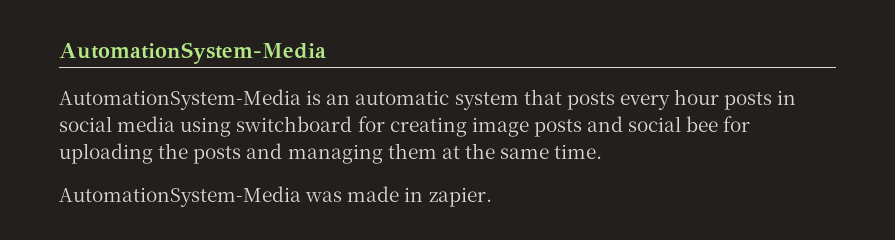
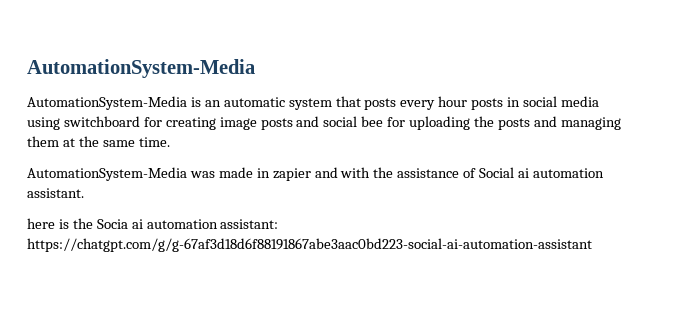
- AutomationSystem-Media was made in zapier.
+ AutomationSystem-Media was made in zapier and with the assistance of Social ai automation assistant.
+ here is the Socia ai automation assistant: https://chatgpt.com/g/g-67af3d18d6f88191867abe3aac0bd223-social-ai-automation-assistant

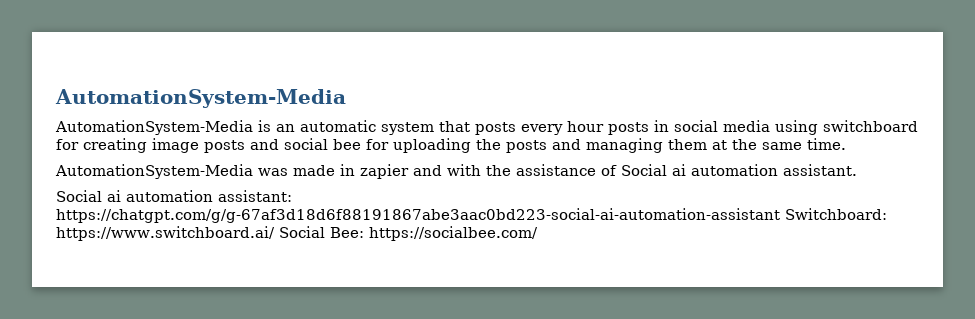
- here is the Socia ai automation assistant: https://chatgpt.com/g/g-67af3d18d6f88191867abe3aac0bd223-social-ai-automation-assistant
+ Social ai automation assistant: https://chatgpt.com/g/g-67af3d18d6f88191867abe3aac0bd223-social-ai-automation-assistant Switchboard: https://www.switchboard.ai/ Social Bee: https://socialbee.com/

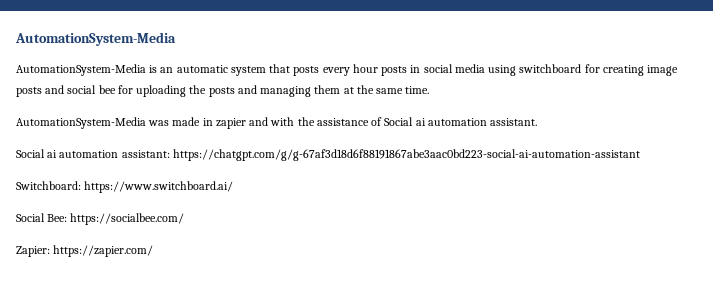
- Social ai automation assistant: https://chatgpt.com/g/g-67af3d18d6f88191867abe3aac0bd223-social-ai-automation-assistant Switchboard: https://www.switchboard.ai/ Social Bee: https://socialbee.com/
+ Social ai automation assistant: https://chatgpt.com/g/g-67af3d18d6f88191867abe3aac0bd223-social-ai-automation-assistant
+ Switchboard: https://www.switchboard.ai/
+ Social Bee: https://socialbee.com/
+ Zapier: https://zapier.com/

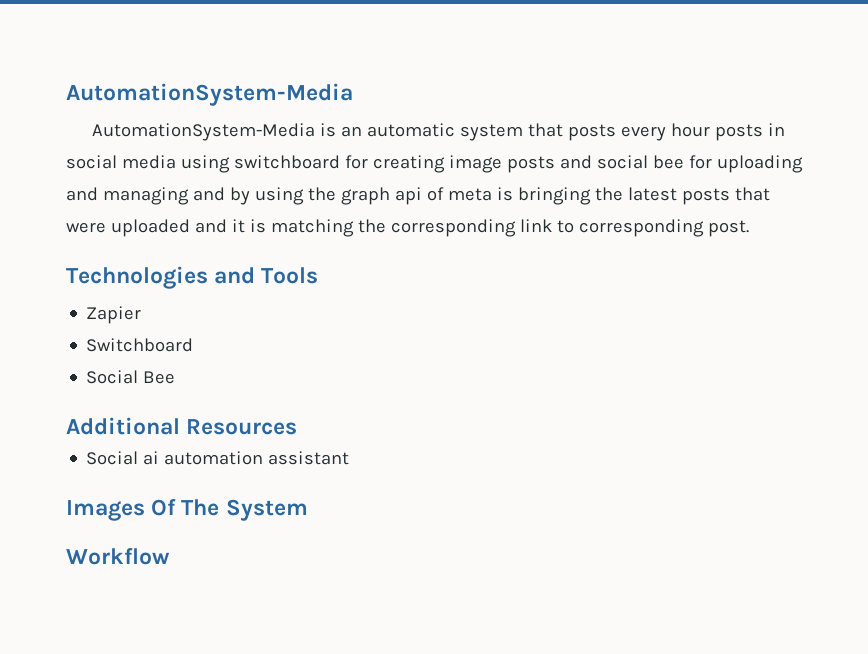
- AutomationSystem-Media is an automatic system that posts every hour posts in social media using switchboard for creating image posts and social bee for uploading the posts and managing them at the same time.
- AutomationSystem-Media was made in zapier and with the assistance of Social ai automation assistant.
- Social ai automation assistant: https://chatgpt.com/g/g-67af3d18d6f88191867abe3aac0bd223-social-ai-automation-assistant
- Switchboard: https://www.switchboard.ai/
- Social Bee: https://socialbee.com/
- Zapier: https://zapier.com/
+ AutomationSystem-Media is an automatic system that posts every hour posts in social media using switchboard for creating image posts and social bee for uploading and managing and by using the graph api of meta is bringing the latest posts that were uploaded and it is matching the corresponding link to corresponding post.
+ Technologies and Tools
+ Zapier
+ Switchboard
+ Social Bee
+ Additional Resources
+ Social ai automation assistant
+ Images Of The System
+ Workflow

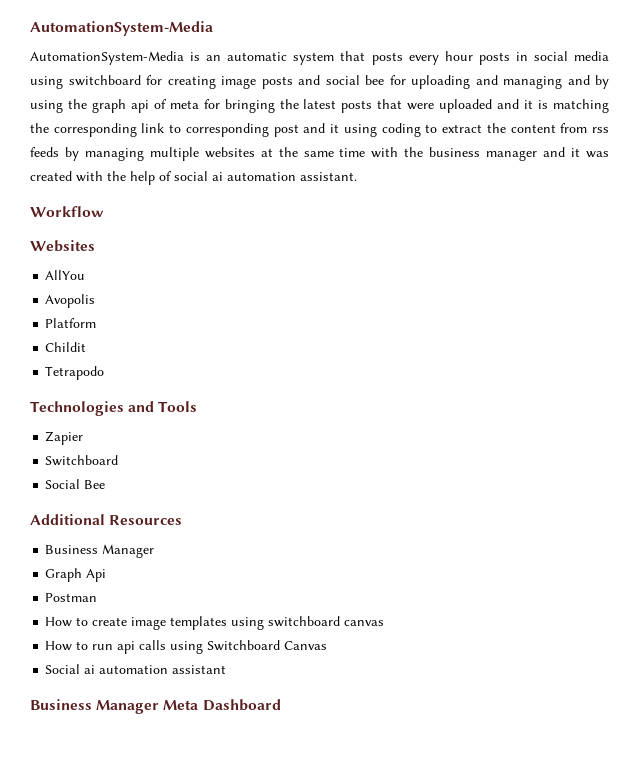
- AutomationSystem-Media is an automatic system that posts every hour posts in social media using switchboard for creating image posts and social bee for uploading and managing and by using the graph api of meta is bringing the latest posts that were uploaded and it is matching the corresponding link to corresponding post.
+ AutomationSystem-Media is an automatic system that posts every hour posts in social media using switchboard for creating image posts and social bee for uploading and managing and by using the graph api of meta for bringing the latest posts that were uploaded and it is matching the corresponding link to corresponding post and it using coding to extract the content from rss feeds by managing multiple websites at the same time with the business manager and it was created with the help of social ai automation assistant.
+ Workflow
+ Websites
+ AllYou
+ Avopolis
+ Platform
+ Childit
+ Tetrapodo
  Additional Resources
+ Business Manager
+ Graph Api
+ Postman
+ How to create image templates using switchboard canvas
+ How to run api calls using Switchboard Canvas
- Images Of The System
- Workflow
+ Business Manager Meta Dashboard

